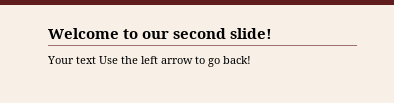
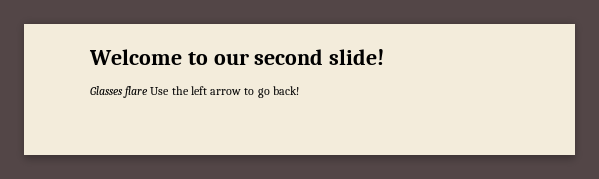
- Your text Use the left arrow to go back!
+ Glasses flare Use the left arrow to go back!

